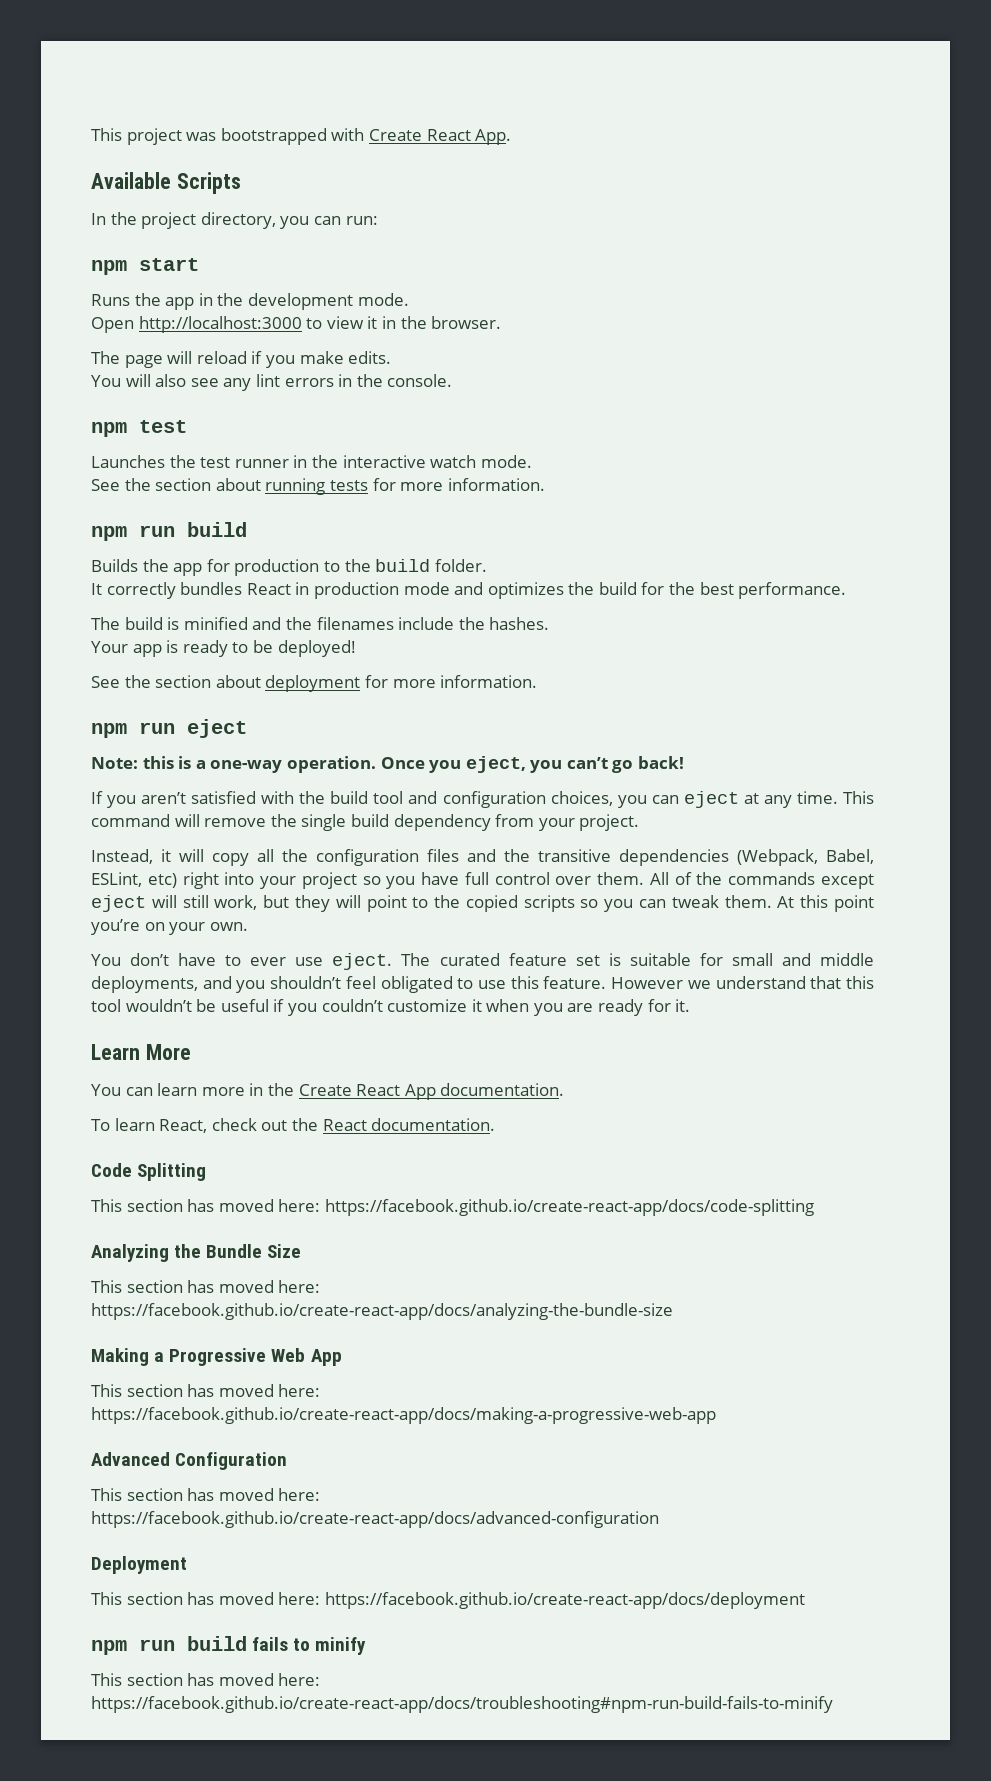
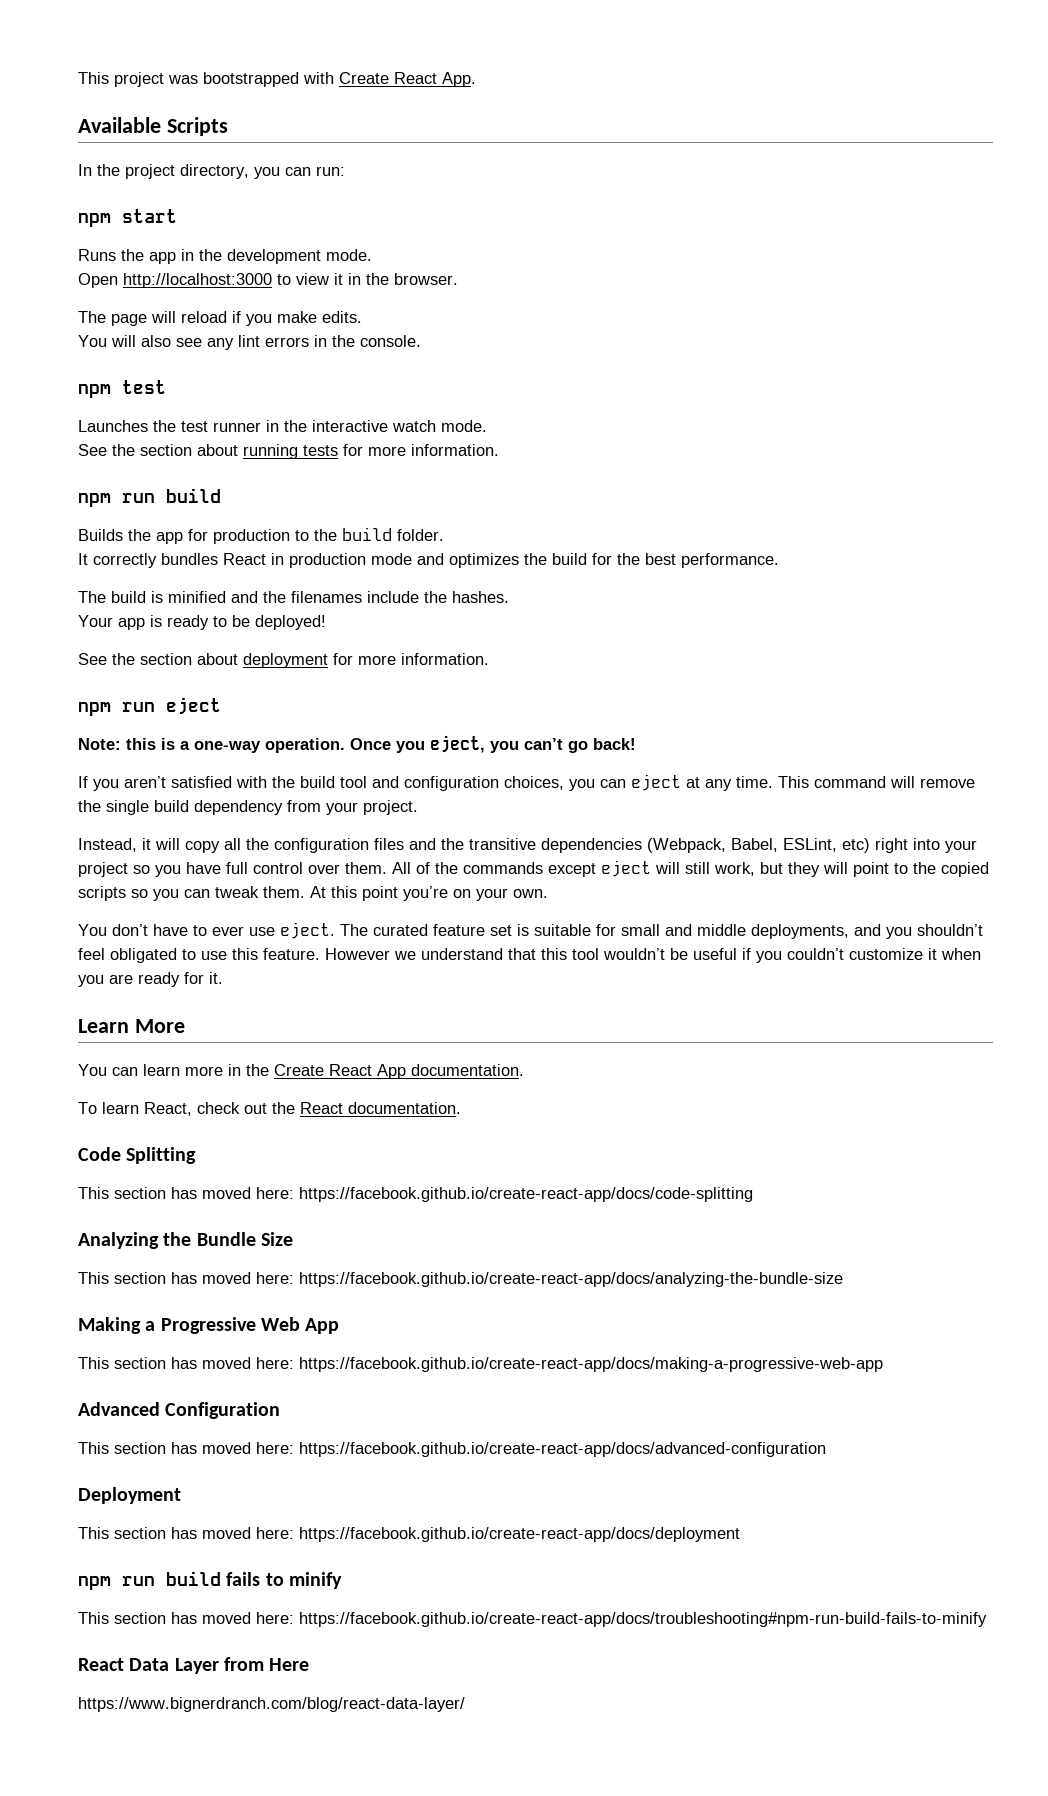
+ React Data Layer from Here
+ https://www.bignerdranch.com/blog/react-data-layer/

